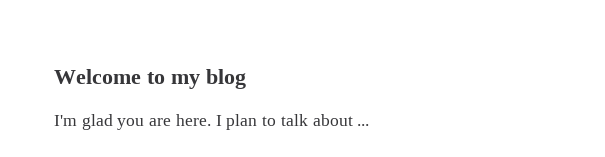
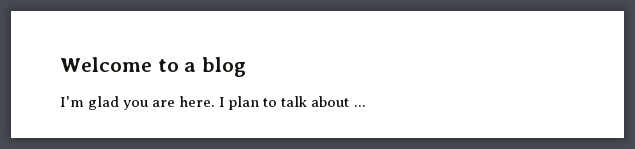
- Welcome to my blog
+ Welcome to a blog

